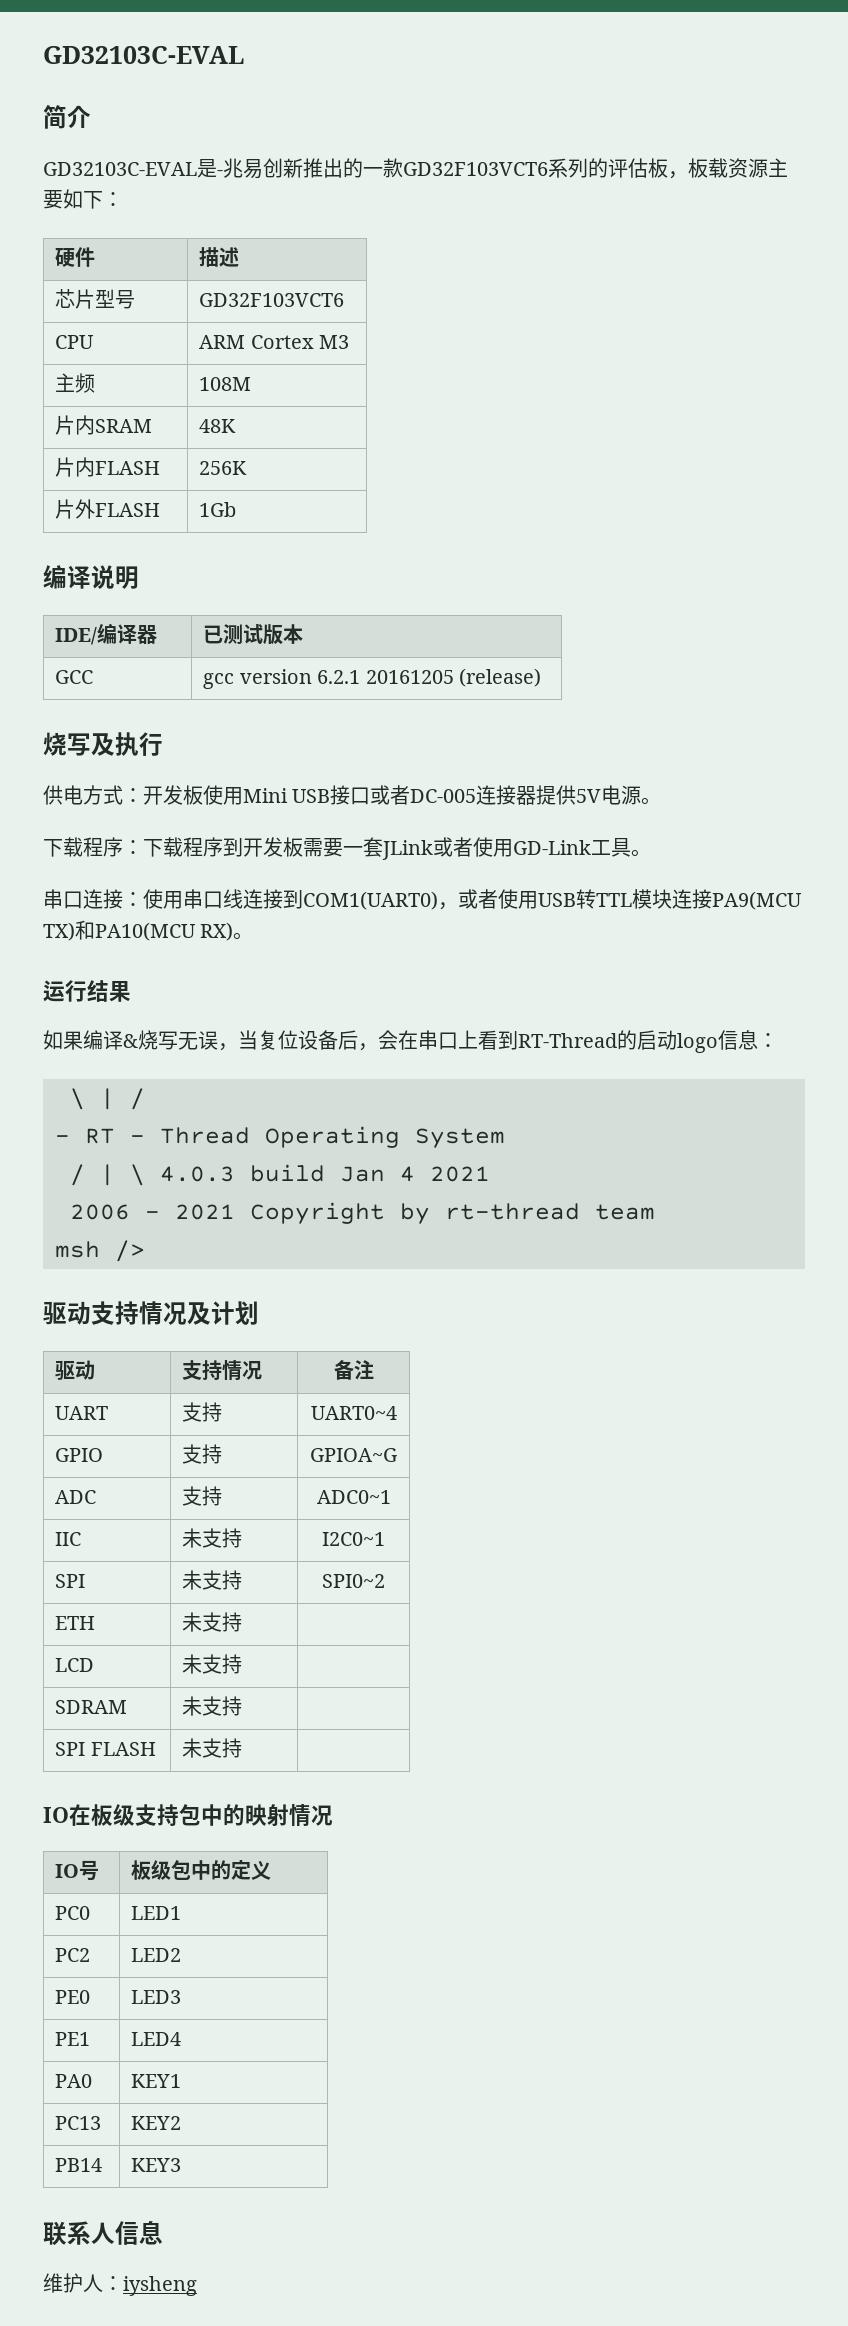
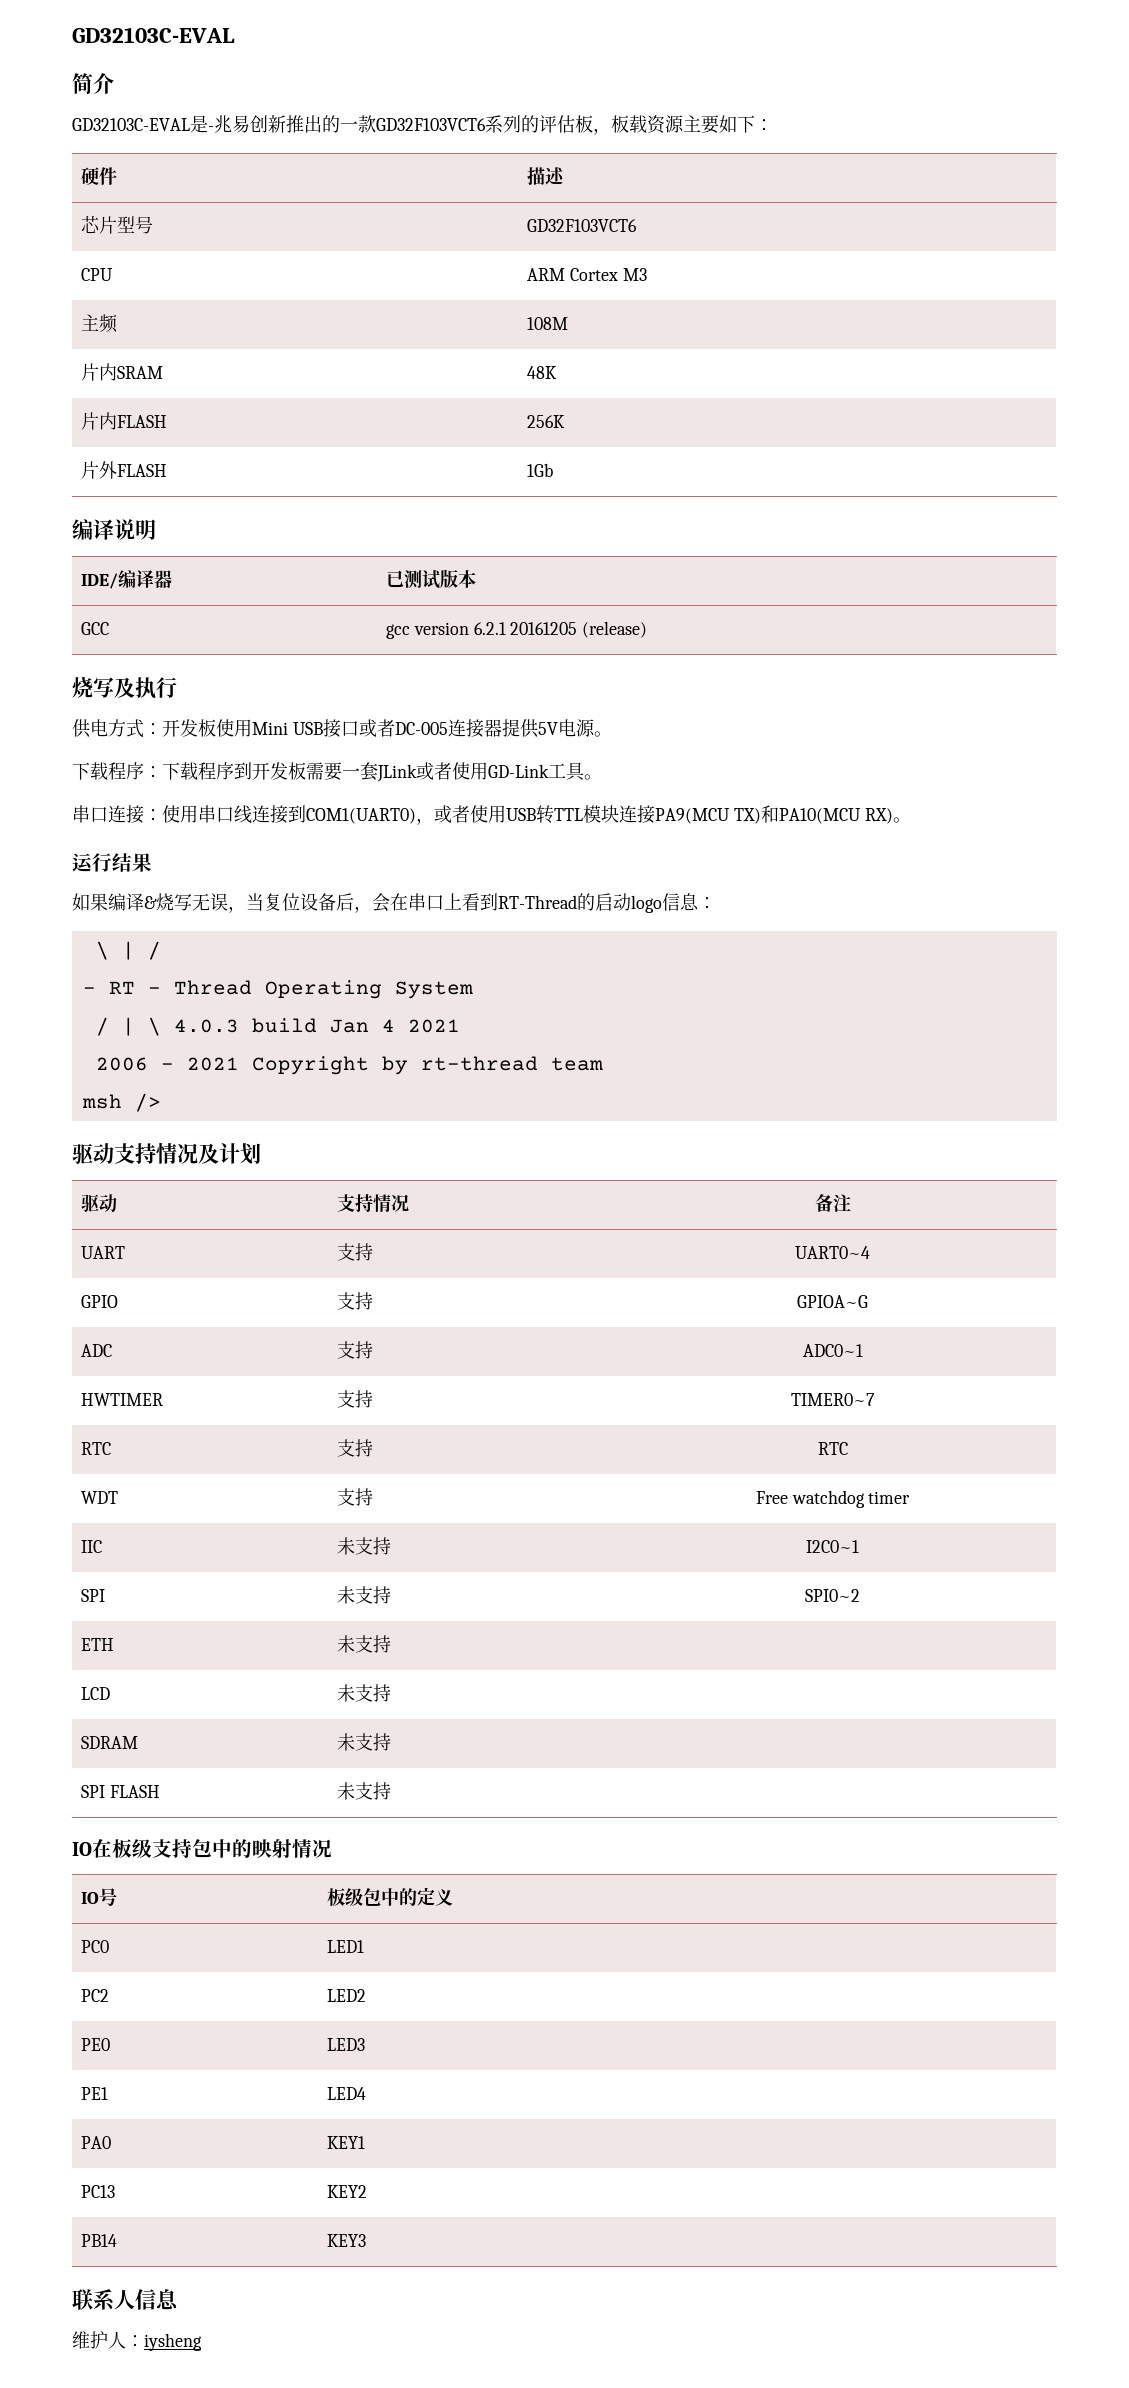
+ HWTIMER | 支持 | TIMER0~7
+ RTC | 支持 | RTC
+ WDT | 支持 | Free watchdog timer

